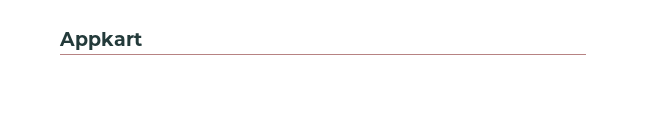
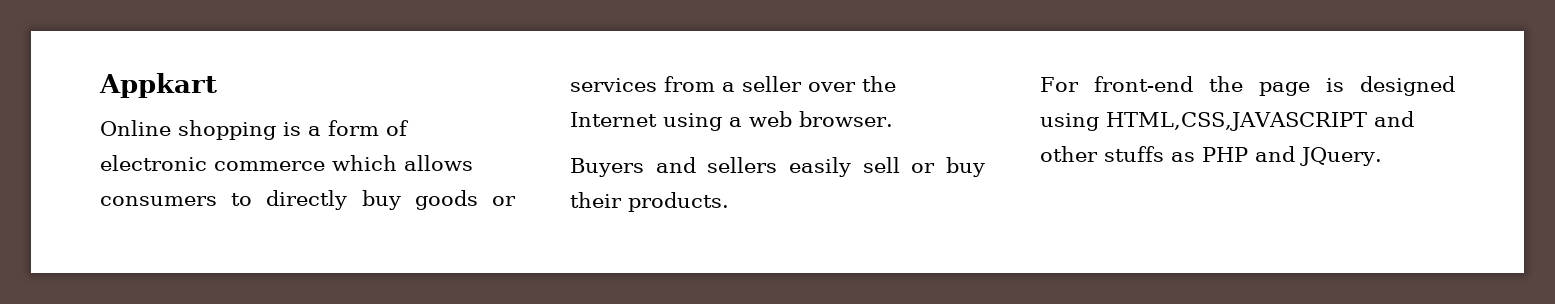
+ Online shopping is a form of electronic commerce which allows consumers to directly buy goods or services from a seller over the Internet using a web browser.
+ Buyers and sellers easily sell or buy their products.
+ For front-end the page is designed using HTML,CSS,JAVASCRIPT and other stuffs as PHP and JQuery.

